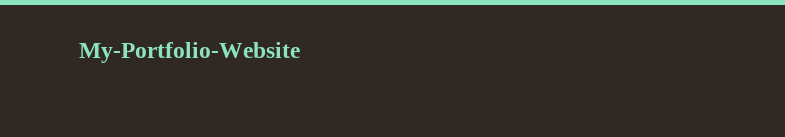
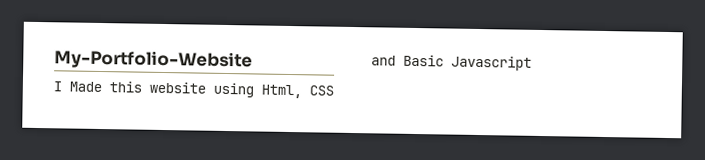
+ I Made this website using Html, CSS and Basic Javascript

